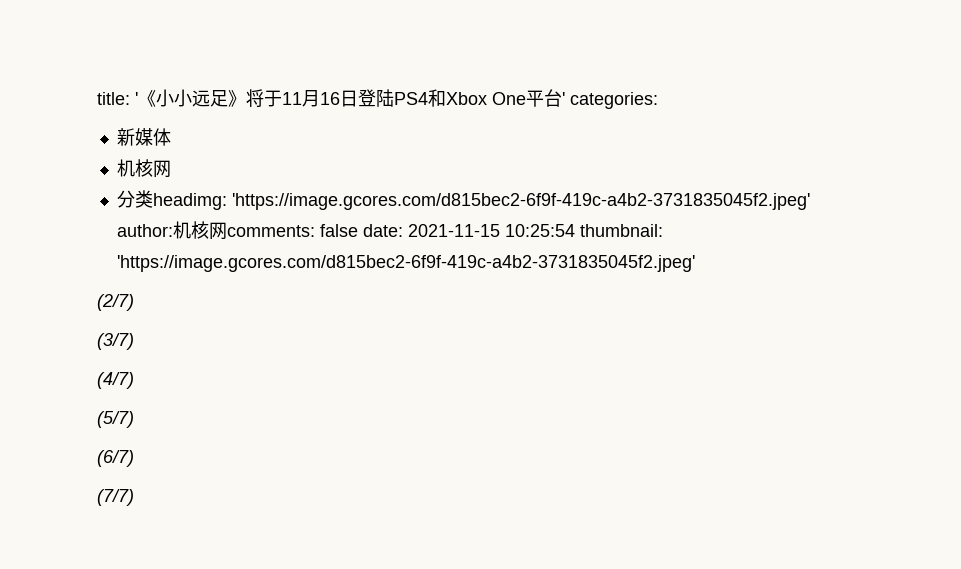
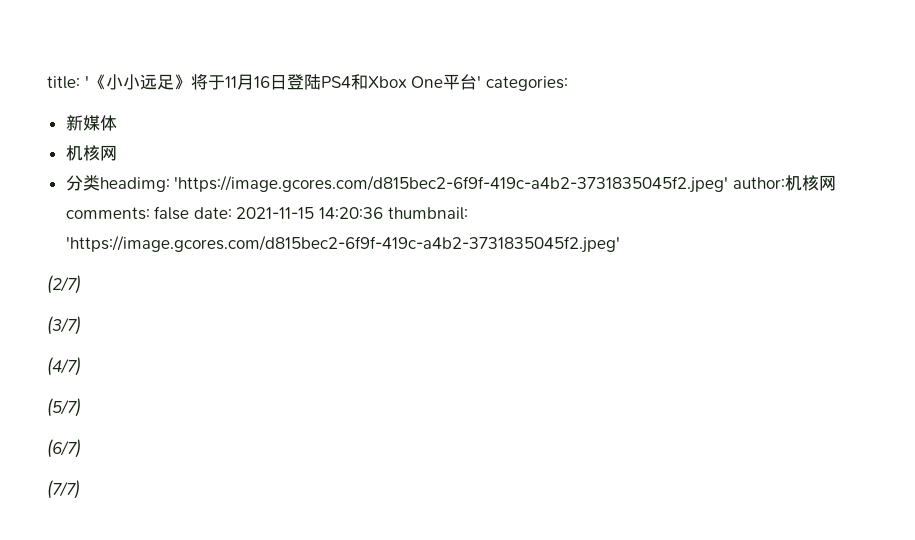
- 分类headimg: 'https://image.gcores.com/d815bec2-6f9f-419c-a4b2-3731835045f2.jpeg' author:机核网comments: false date: 2021-11-15 10:25:54 thumbnail: 'https://image.gcores.com/d815bec2-6f9f-419c-a4b2-3731835045f2.jpeg'
+ 分类headimg: 'https://image.gcores.com/d815bec2-6f9f-419c-a4b2-3731835045f2.jpeg' author:机核网comments: false date: 2021-11-15 14:20:36 thumbnail: 'https://image.gcores.com/d815bec2-6f9f-419c-a4b2-3731835045f2.jpeg'

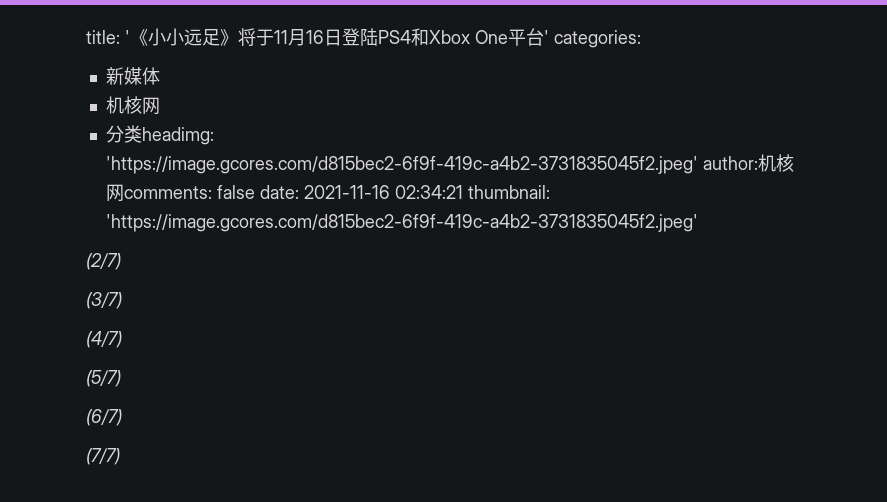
- 分类headimg: 'https://image.gcores.com/d815bec2-6f9f-419c-a4b2-3731835045f2.jpeg' author:机核网comments: false date: 2021-11-15 14:20:36 thumbnail: 'https://image.gcores.com/d815bec2-6f9f-419c-a4b2-3731835045f2.jpeg'
+ 分类headimg: 'https://image.gcores.com/d815bec2-6f9f-419c-a4b2-3731835045f2.jpeg' author:机核网comments: false date: 2021-11-16 02:34:21 thumbnail: 'https://image.gcores.com/d815bec2-6f9f-419c-a4b2-3731835045f2.jpeg'

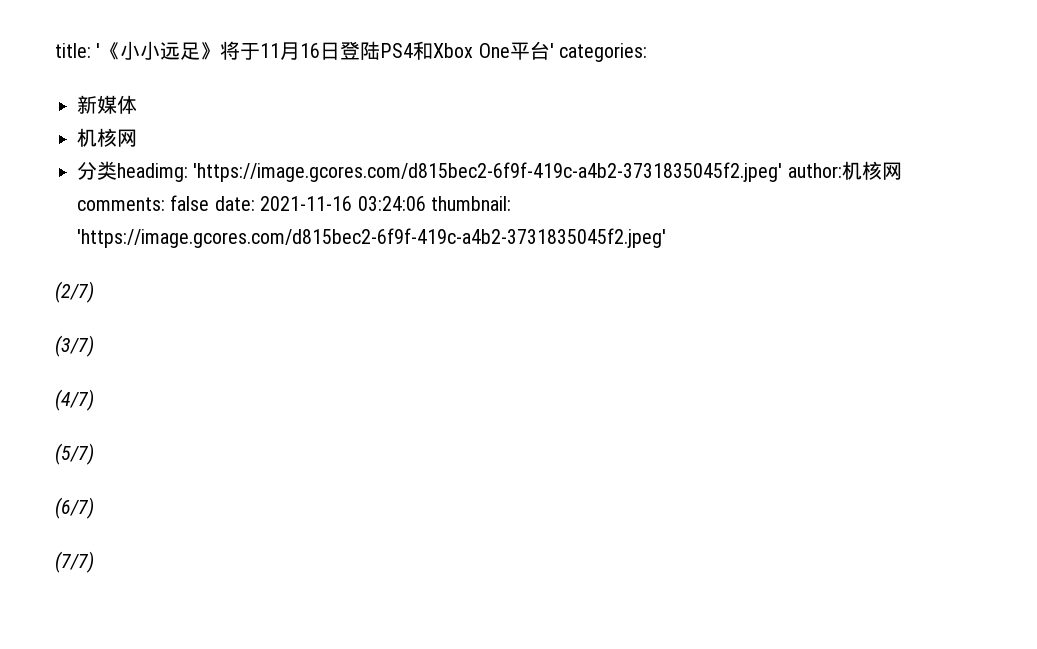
- 分类headimg: 'https://image.gcores.com/d815bec2-6f9f-419c-a4b2-3731835045f2.jpeg' author:机核网comments: false date: 2021-11-16 02:34:21 thumbnail: 'https://image.gcores.com/d815bec2-6f9f-419c-a4b2-3731835045f2.jpeg'
+ 分类headimg: 'https://image.gcores.com/d815bec2-6f9f-419c-a4b2-3731835045f2.jpeg' author:机核网comments: false date: 2021-11-16 03:24:06 thumbnail: 'https://image.gcores.com/d815bec2-6f9f-419c-a4b2-3731835045f2.jpeg'

